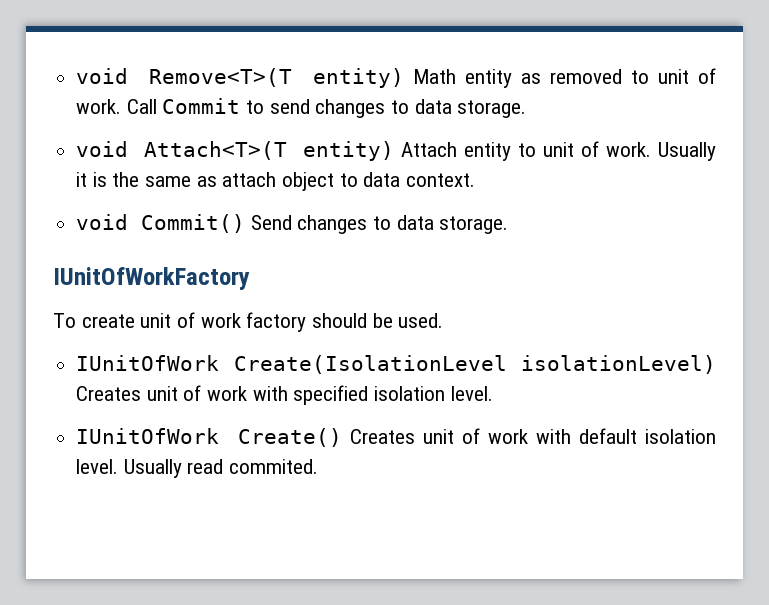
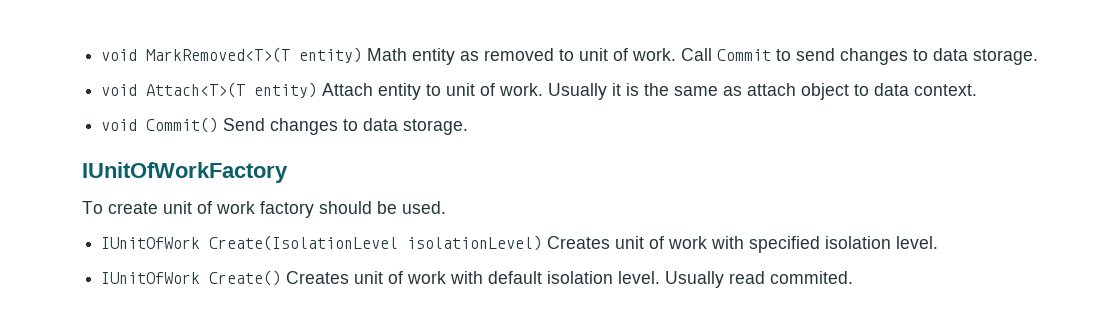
- void Remove<T>(T entity) Math entity as removed to unit of work.
+ void MarkRemoved<T>(T entity) Math entity as removed to unit of work.

